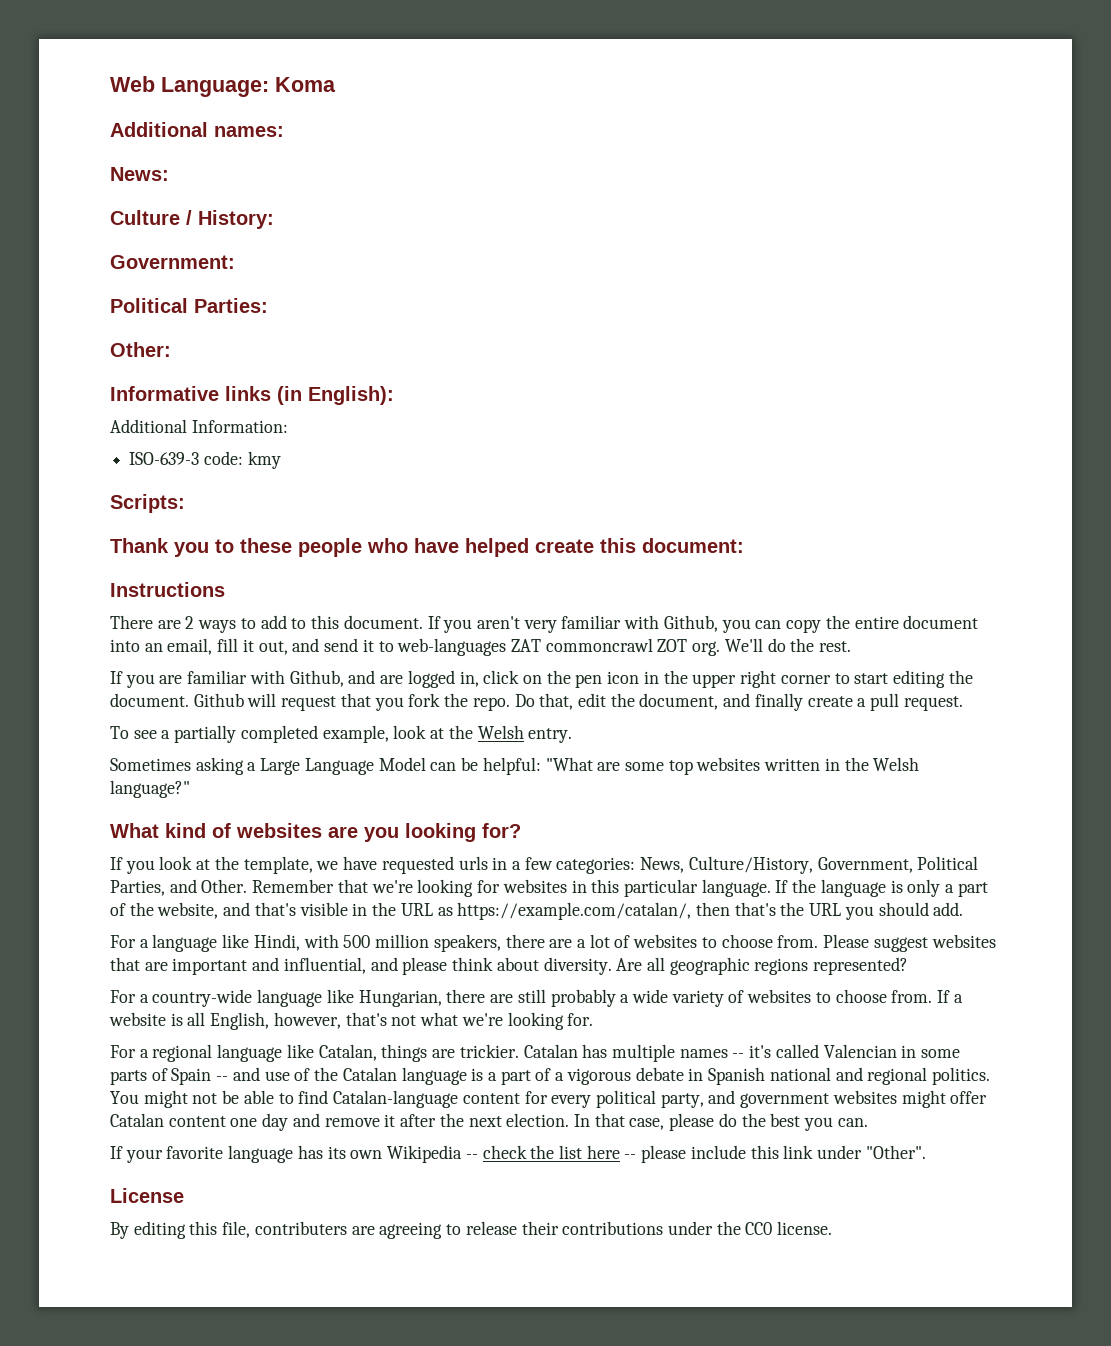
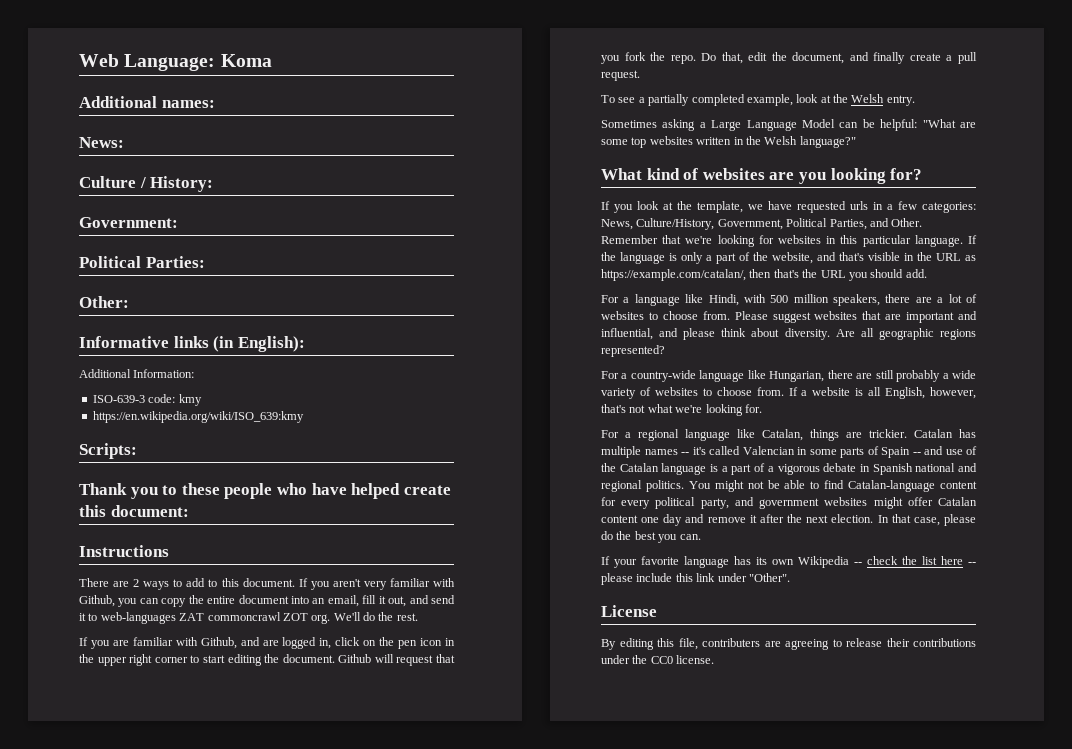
+ https://en.wikipedia.org/wiki/ISO_639:kmy

